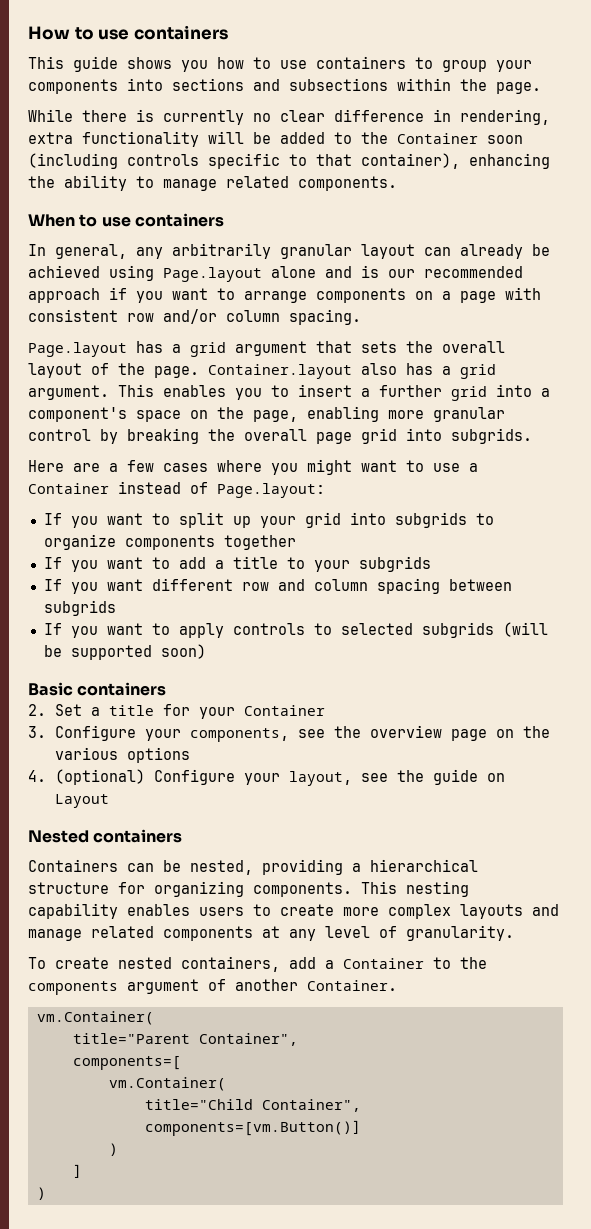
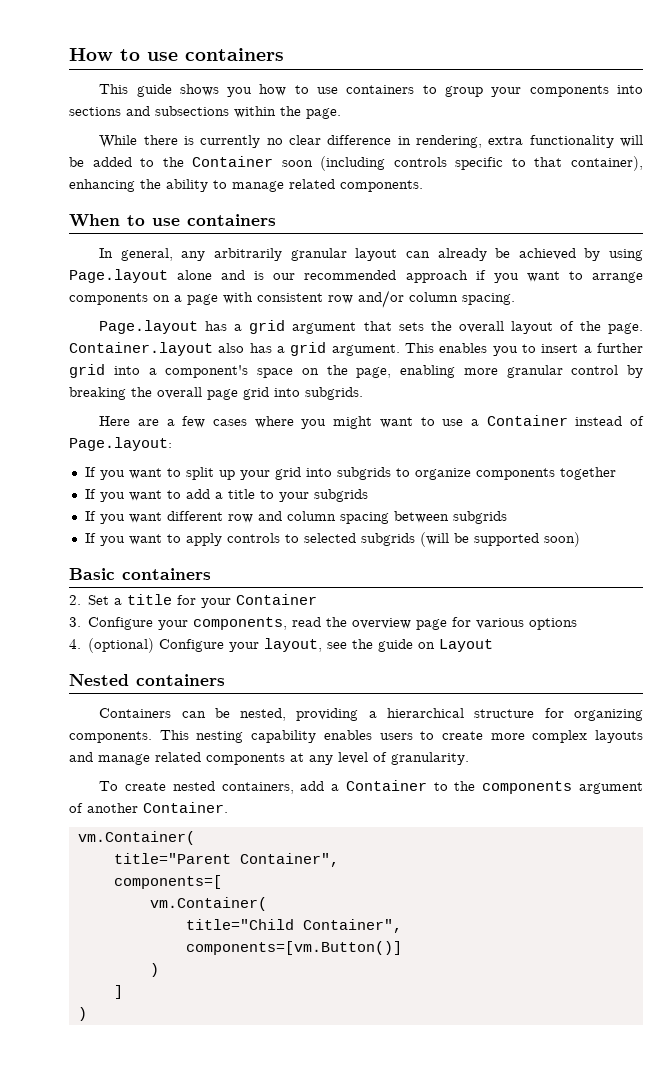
- In general, any arbitrarily granular layout can already be achieved using Page.layout alone and is our recommended approach if you want to arrange components on a page with consistent row and/or column spacing.
+ In general, any arbitrarily granular layout can already be achieved by using Page.layout alone and is our recommended approach if you want to arrange components on a page with consistent row and/or column spacing.
- 3. Configure your components, see the overview page on the various options
+ 3. Configure your components, read the overview page for various options

